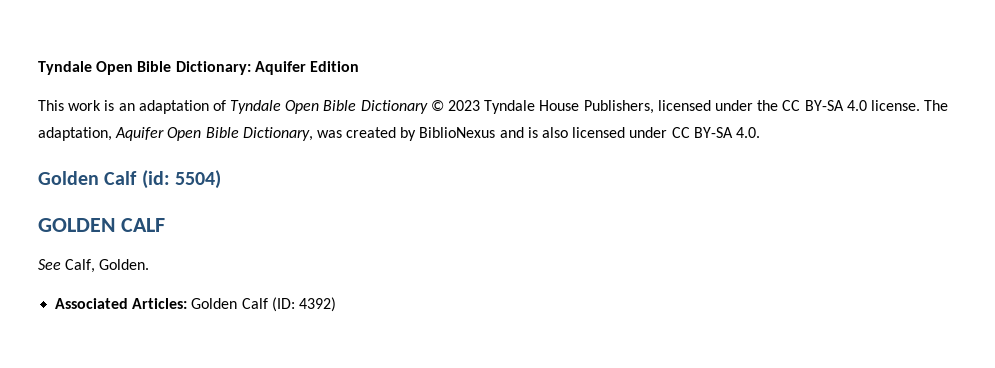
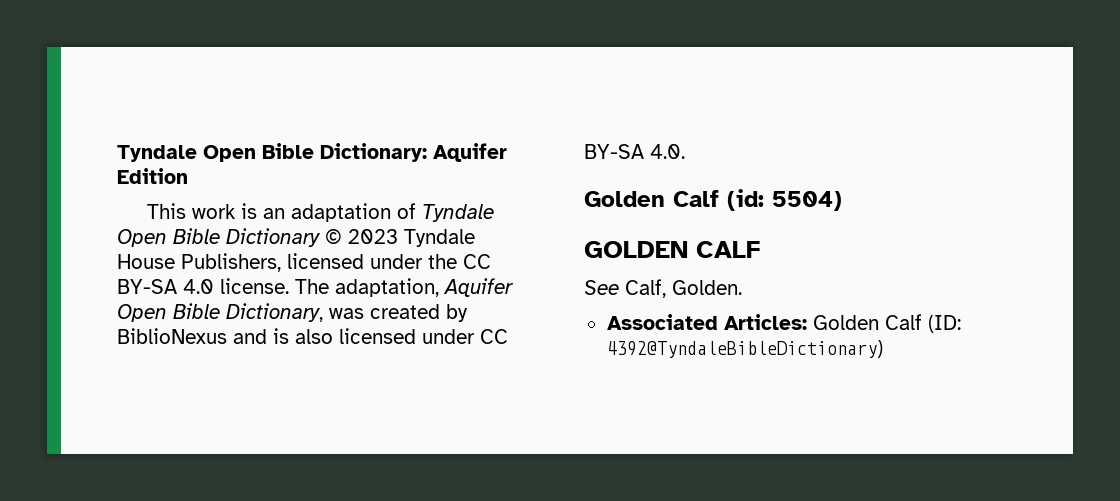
- Associated Articles: Golden Calf (ID: 4392)
+ Associated Articles: Golden Calf (ID: 4392@TyndaleBibleDictionary)

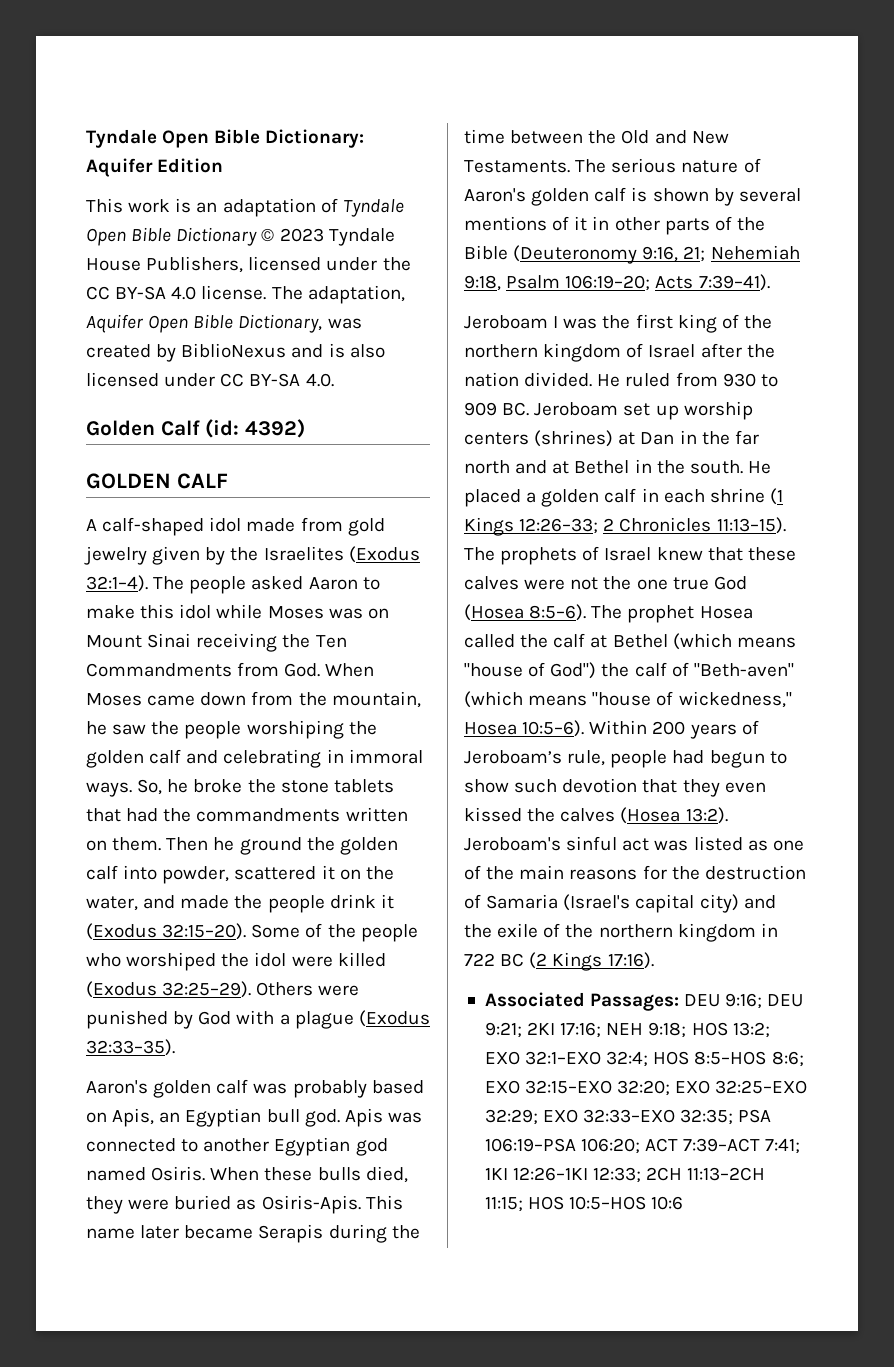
- Golden Calf (id: 5504)
+ Golden Calf (id: 4392)
- See Calf, Golden.
- Associated Articles: Golden Calf (ID: 4392@TyndaleBibleDictionary)
+ A calf-shaped idol made from gold jewelry given by the Israelites (Exodus 32:1–4). The people asked Aaron to make this idol while Moses was on Mount Sinai receiving the Ten Commandments from God. When Moses came down from the mountain, he saw the people worshiping the golden calf and celebrating in immoral ways. So, he broke the stone tablets that had the commandments written on them. Then he ground the golden calf into powder, scattered it on the water, and made the people drink it (Exodus 32:15–20). Some of the people who worshiped the idol were killed (Exodus 32:25–29). Others were punished by God with a plague (Exodus 32:33–35).
+ Aaron's golden calf was probably based on Apis, an Egyptian bull god. Apis was connected to another Egyptian god named Osiris. When these bulls died, they were buried as Osiris-Apis. This name later became Serapis during the time between the Old and New Testaments. The serious nature of Aaron's golden calf is shown by several mentions of it in other parts of the Bible (Deuteronomy 9:16, 21; Nehemiah 9:18, Psalm 106:19–20; Acts 7:39–41).
+ Jeroboam I was the first king of the northern kingdom of Israel after the nation divided. He ruled from 930 to 909 BC. Jeroboam set up worship centers (shrines) at Dan in the far north and at Bethel in the south. He placed a golden calf in each shrine (1 Kings 12:26–33; 2 Chronicles 11:13–15). The prophets of Israel knew that these calves were not the one true God (Hosea 8:5–6). The prophet Hosea called the calf at Bethel (which means "house of God") the calf of "Beth-aven" (which means "house of wickedness," Hosea 10:5–6). Within 200 years of Jeroboam’s rule, people had begun to show such devotion that they even kissed the calves (Hosea 13:2). Jeroboam's sinful act was listed as one of the main reasons for the destruction of Samaria (Israel's capital city) and the exile of the northern kingdom in 722 BC (2 Kings 17:16).
+ Associated Passages: DEU 9:16; DEU 9:21; 2KI 17:16; NEH 9:18; HOS 13:2; EXO 32:1–EXO 32:4; HOS 8:5–HOS 8:6; EXO 32:15–EXO 32:20; EXO 32:25–EXO 32:29; EXO 32:33–EXO 32:35; PSA 106:19–PSA 106:20; ACT 7:39–ACT 7:41; 1KI 12:26–1KI 12:33; 2CH 11:13–2CH 11:15; HOS 10:5–HOS 10:6

